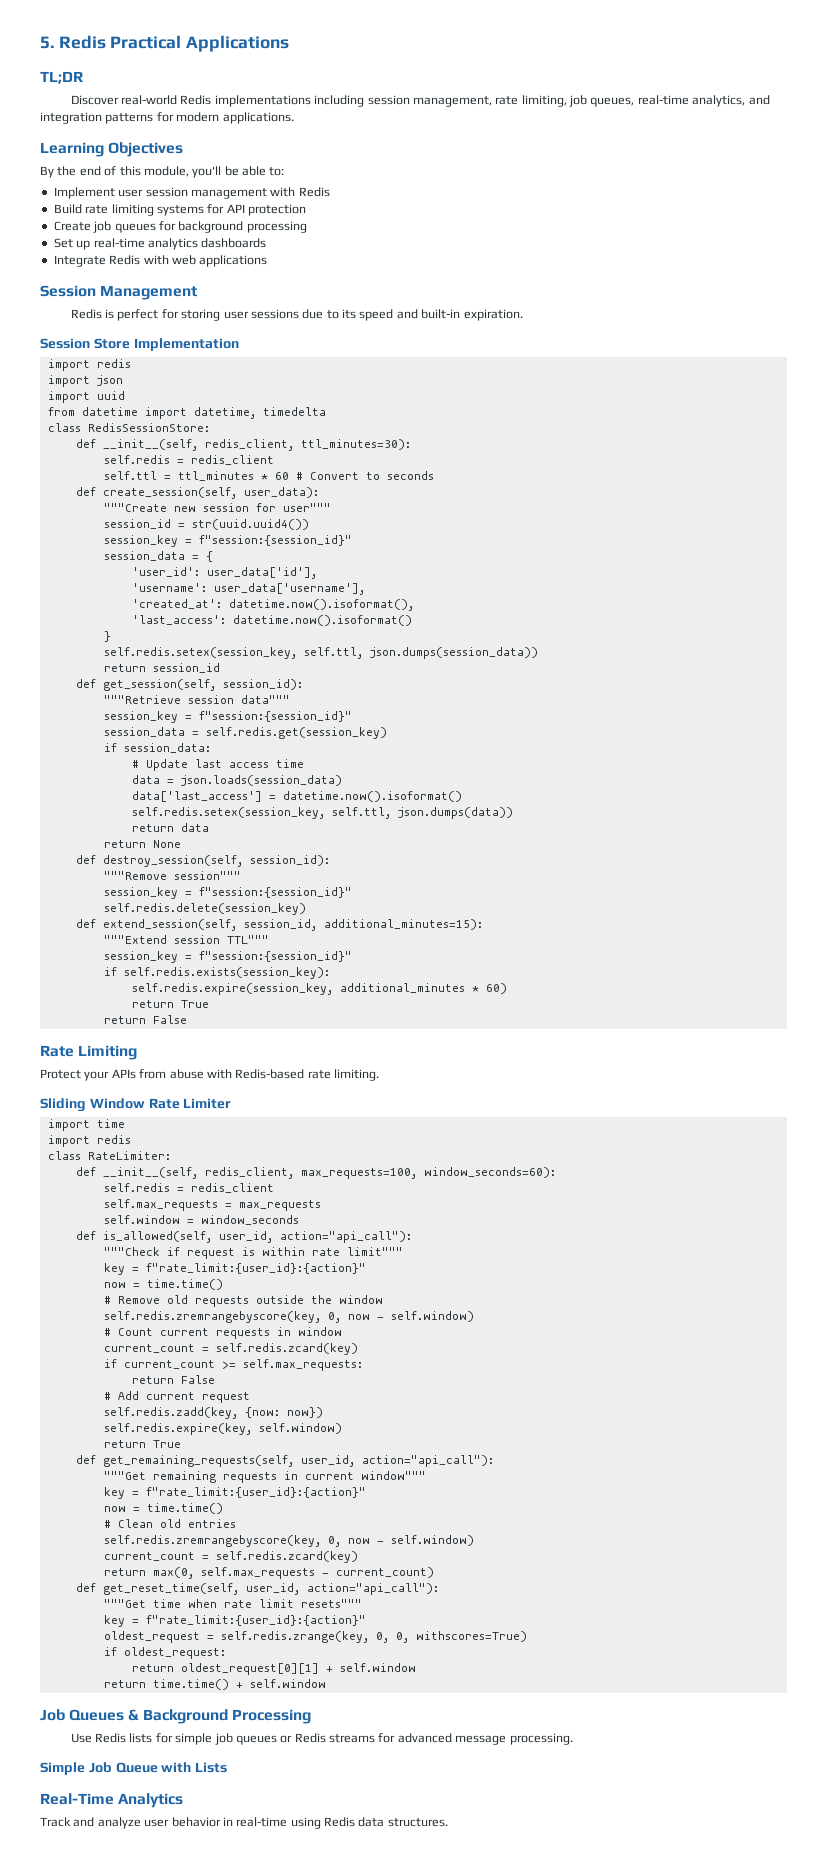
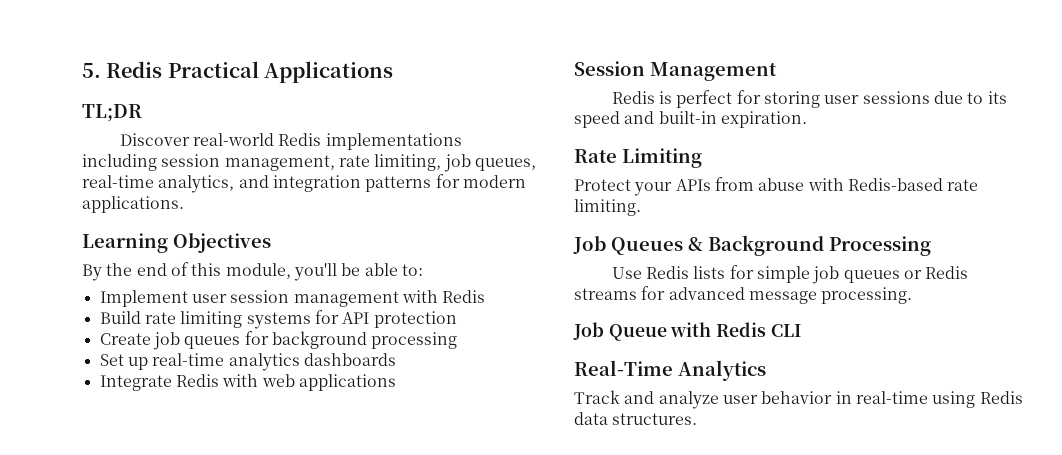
- Session Store Implementation
- import redis
- import json
- import uuid
- from datetime import datetime, timedelta
- class RedisSessionStore:
- def __init__(self, redis_client, ttl_minutes=30):
- self.redis = redis_client
- self.ttl = ttl_minutes * 60 # Convert to seconds
- def create_session(self, user_data):
- """Create new session for user"""
- session_id = str(uuid.uuid4())
- session_key = f"session:{session_id}"
- session_data = {
- 'user_id': user_data['id'],
- 'username': user_data['username'],
- 'created_at': datetime.now().isoformat(),
- 'last_access': datetime.now().isoformat()
- }
- self.redis.setex(session_key, self.ttl, json.dumps(session_data))
- return session_id
- def get_session(self, session_id):
- """Retrieve session data"""
- session_key = f"session:{session_id}"
- session_data = self.redis.get(session_key)
- if session_data:
- # Update last access time
- data = json.loads(session_data)
- data['last_access'] = datetime.now().isoformat()
- self.redis.setex(session_key, self.ttl, json.dumps(data))
- return data
- return None
- def destroy_session(self, session_id):
- """Remove session"""
- session_key = f"session:{session_id}"
- self.redis.delete(session_key)
- def extend_session(self, session_id, additional_minutes=15):
- """Extend session TTL"""
- session_key = f"session:{session_id}"
- if self.redis.exists(session_key):
- self.redis.expire(session_key, additional_minutes * 60)
- return True
- return False
- Sliding Window Rate Limiter
- import time
- import redis
- class RateLimiter:
- def __init__(self, redis_client, max_requests=100, window_seconds=60):
- self.redis = redis_client
- self.max_requests = max_requests
- self.window = window_seconds
- def is_allowed(self, user_id, action="api_call"):
- """Check if request is within rate limit"""
- key = f"rate_limit:{user_id}:{action}"
- now = time.time()
- # Remove old requests outside the window
- self.redis.zremrangebyscore(key, 0, now - self.window)
- # Count current requests in window
- current_count = self.redis.zcard(key)
- if current_count >= self.max_requests:
- return False
- # Add current request
- self.redis.zadd(key, {now: now})
- self.redis.expire(key, self.window)
- return True
- def get_remaining_requests(self, user_id, action="api_call"):
- """Get remaining requests in current window"""
- key = f"rate_limit:{user_id}:{action}"
- now = time.time()
- # Clean old entries
- self.redis.zremrangebyscore(key, 0, now - self.window)
- current_count = self.redis.zcard(key)
- return max(0, self.max_requests - current_count)
- def get_reset_time(self, user_id, action="api_call"):
- """Get time when rate limit resets"""
- key = f"rate_limit:{user_id}:{action}"
- oldest_request = self.redis.zrange(key, 0, 0, withscores=True)
- if oldest_request:
- return oldest_request[0][1] + self.window
- return time.time() + self.window
- Simple Job Queue with Lists
+ Job Queue with Redis CLI

